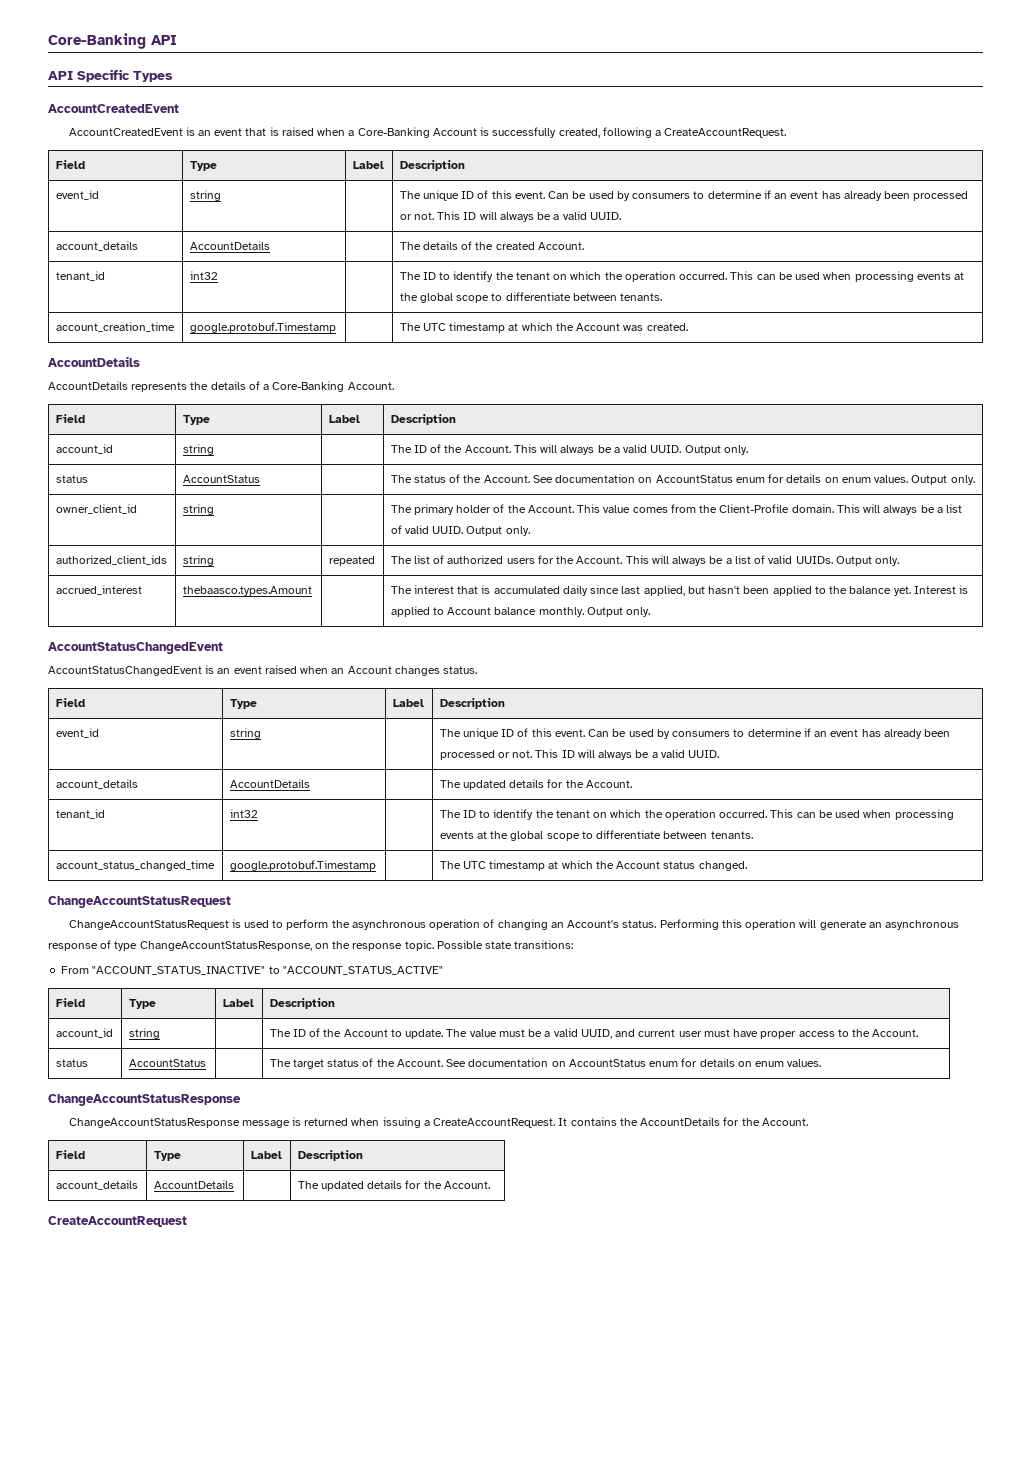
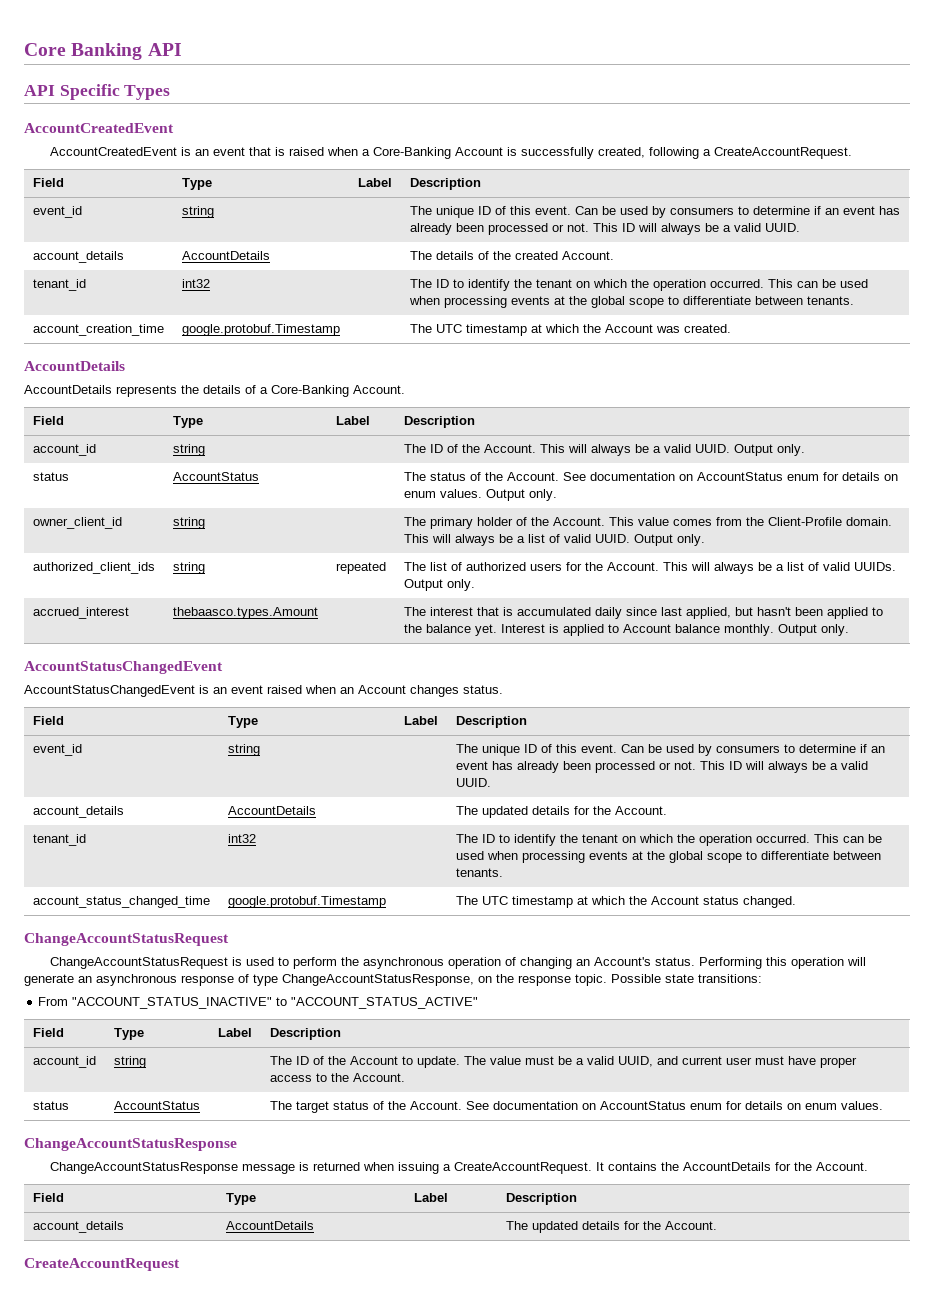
- Core-Banking API
+ Core Banking API

